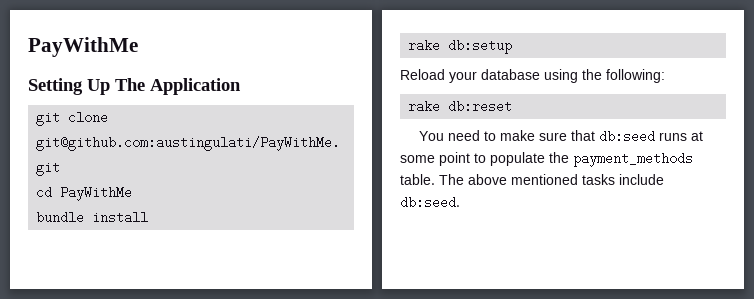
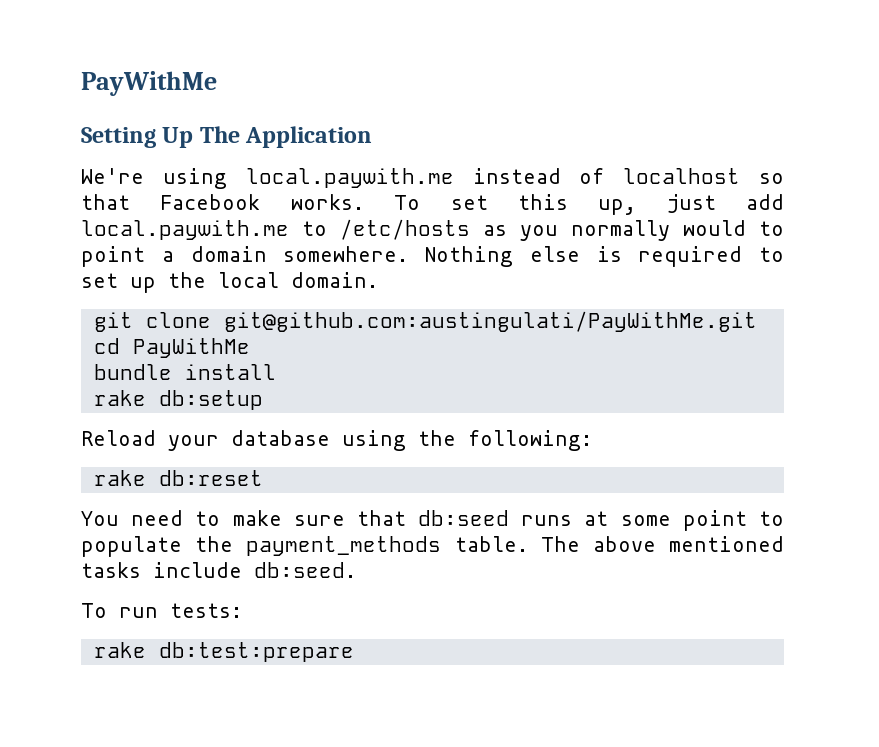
+ We're using local.paywith.me instead of localhost so that Facebook works. To set this up, just add local.paywith.me to /etc/hosts as you normally would to point a domain somewhere. Nothing else is required to set up the local domain.
+ To run tests:
+ rake db:test:prepare

